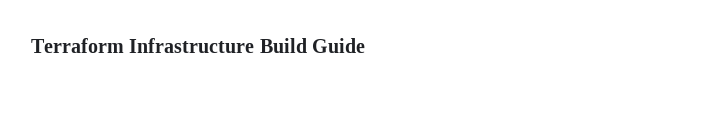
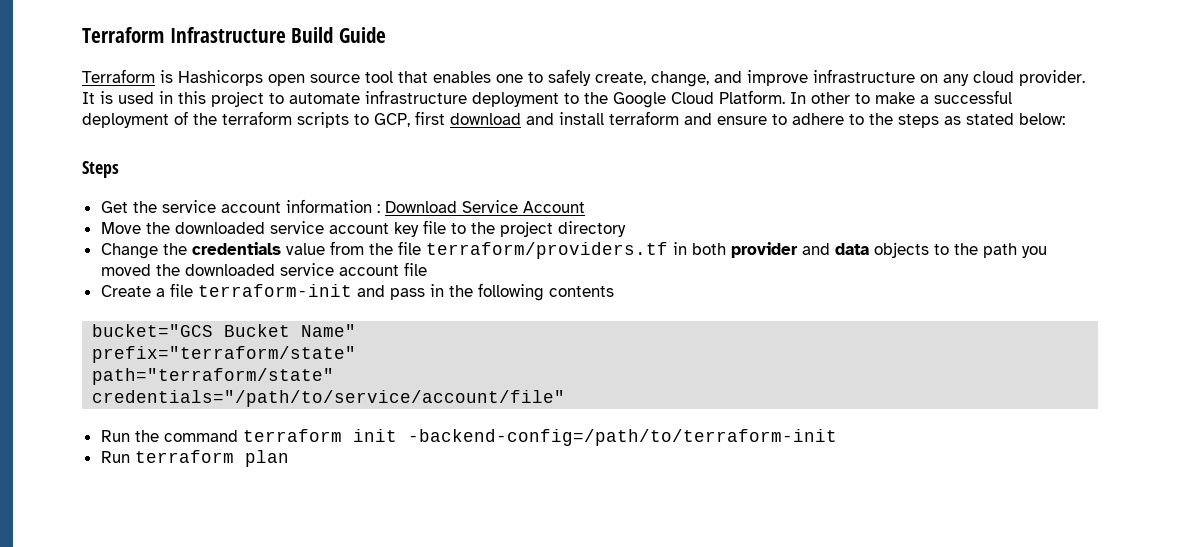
+ Terraform is Hashicorps open source tool that enables one to safely create, change, and improve infrastructure on any cloud provider. It is used in this project to automate infrastructure deployment to the Google Cloud Platform. In other to make a successful deployment of the terraform scripts to GCP, first download and install terraform and ensure to adhere to the steps as stated below:
+ Steps
+ Get the service account information : Download Service Account
+ Move the downloaded service account key file to the project directory
+ Change the credentials value from the file terraform/providers.tf in both provider and data objects to the path you moved the downloaded service account file
+ Create a file terraform-init and pass in the following contents
+ bucket="GCS Bucket Name"
+ prefix="terraform/state"
+ path="terraform/state"
+ credentials="/path/to/service/account/file"
+ Run the command terraform init -backend-config=/path/to/terraform-init
+ Run terraform plan

